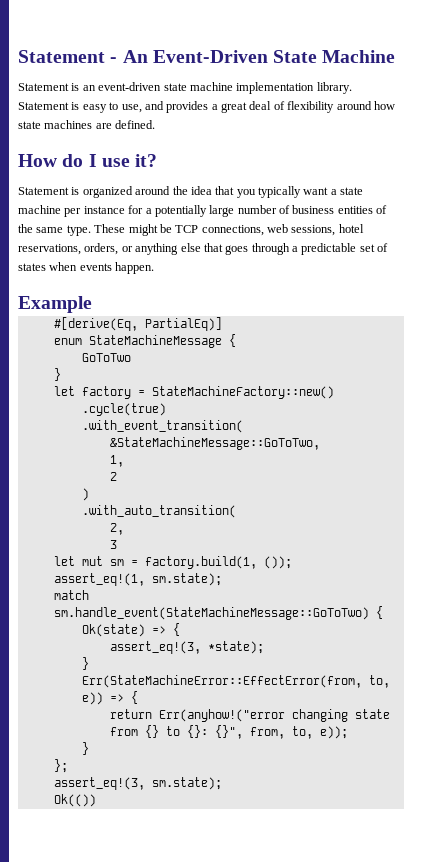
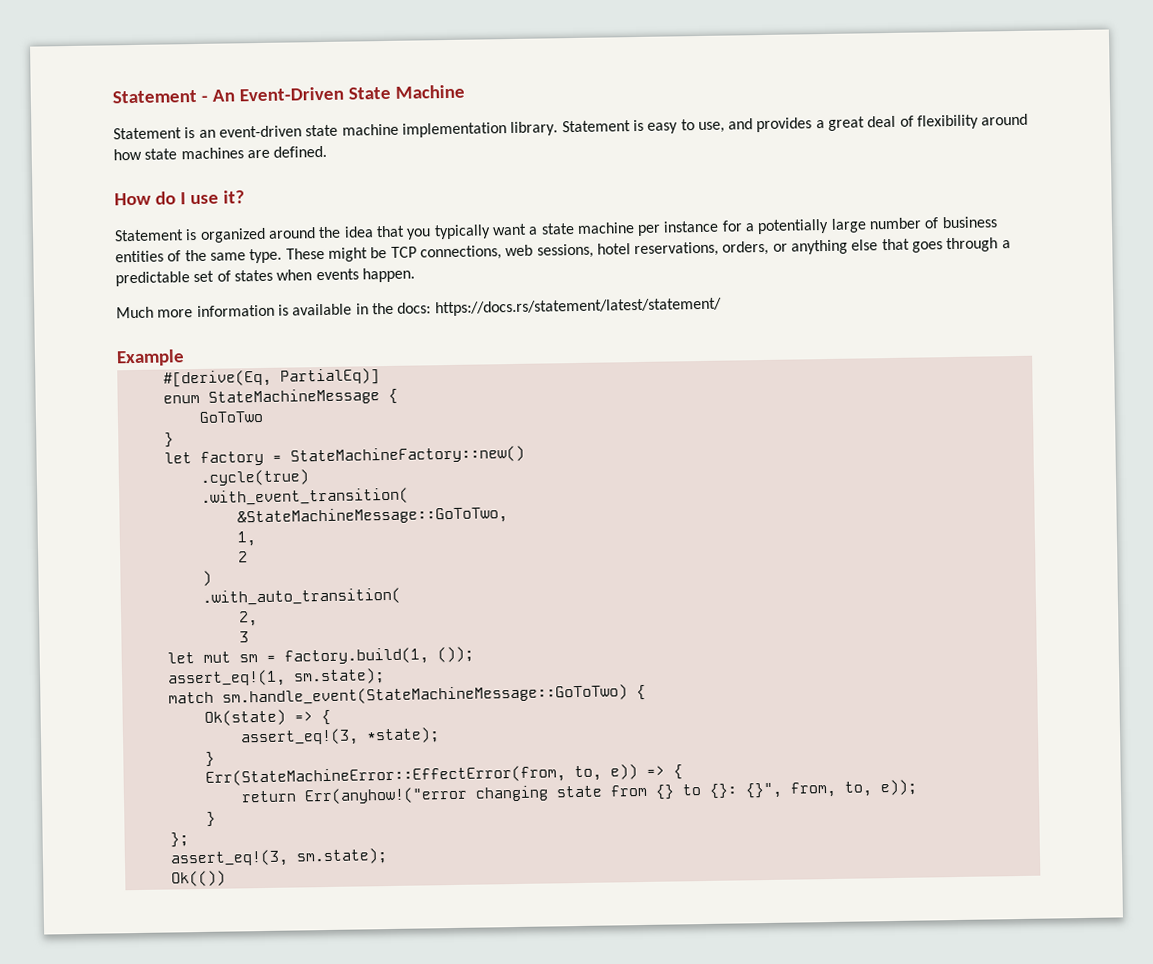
+ Much more information is available in the docs: https://docs.rs/statement/latest/statement/

